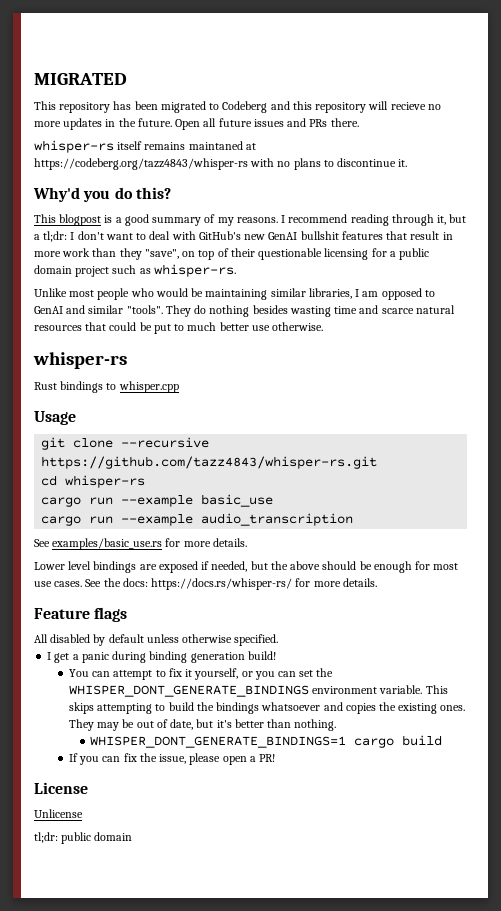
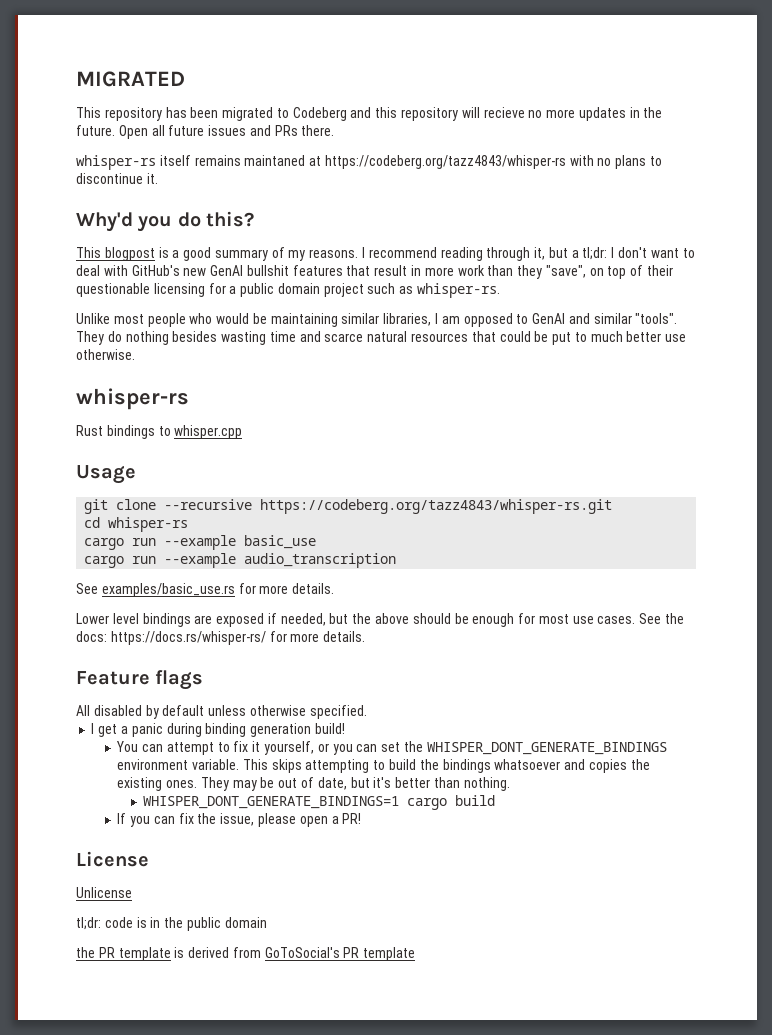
- git clone --recursive https://github.com/tazz4843/whisper-rs.git
+ git clone --recursive https://codeberg.org/tazz4843/whisper-rs.git
- tl;dr: public domain
+ tl;dr: code is in the public domain
+ the PR template is derived from GoToSocial's PR template

